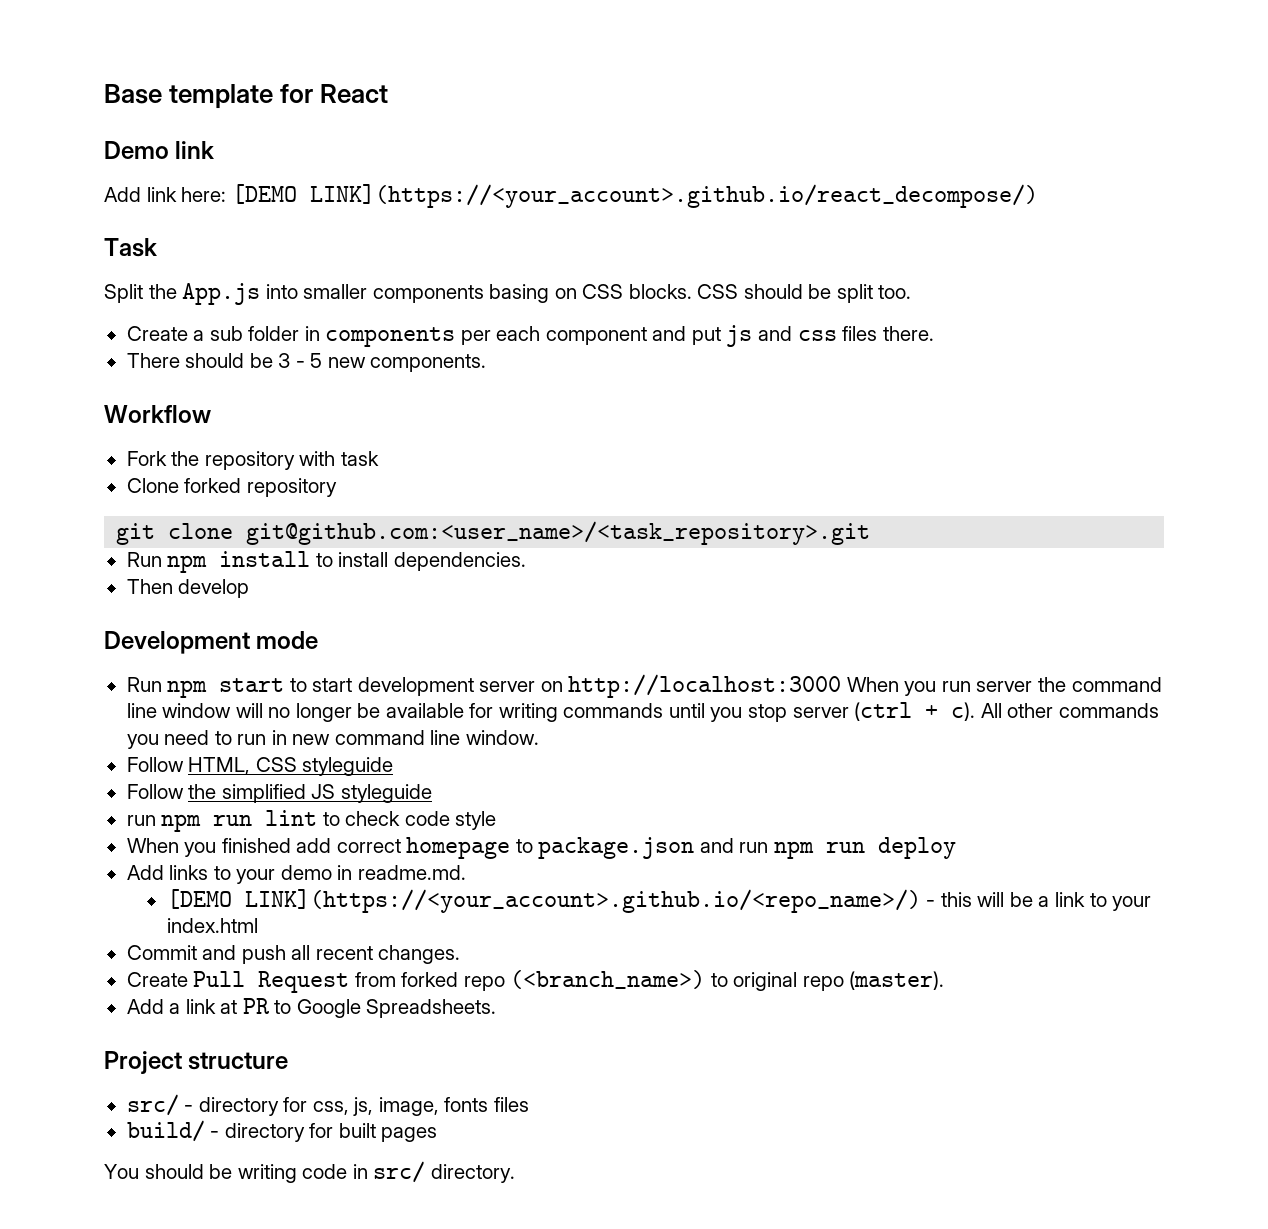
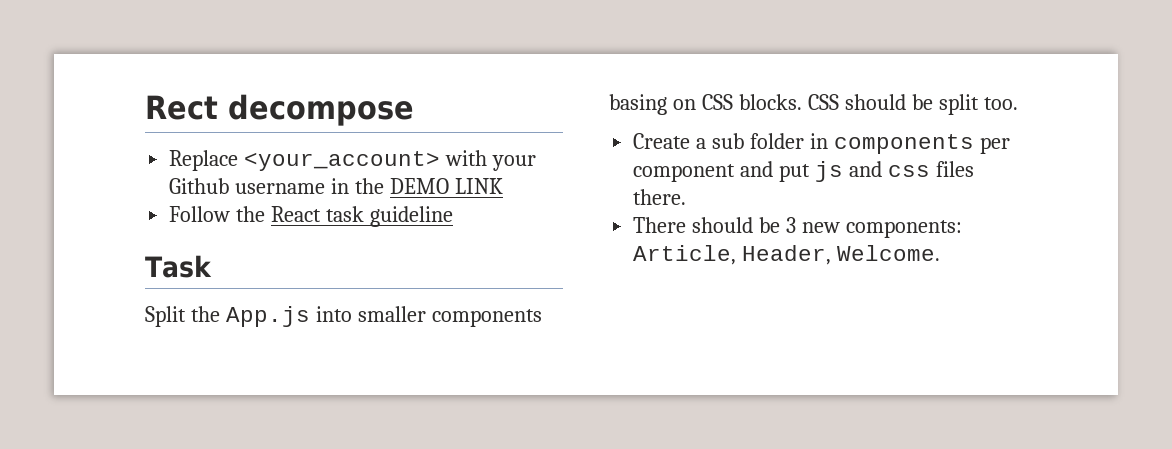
- Base template for React
- Demo link
- Add link here: [DEMO LINK](https://<your_account>.github.io/react_decompose/)
+ Rect decompose
+ Replace <your_account> with your Github username in the DEMO LINK
+ Follow the React task guideline
- Create a sub folder in components per each component and put js and css files there.
+ Create a sub folder in components per component and put js and css files there.
- There should be 3 - 5 new components.
- Workflow
- Fork the repository with task
- Clone forked repository
- git clone git@github.com:<user_name>/<task_repository>.git
- Run npm install to install dependencies.
- Then develop
- Development mode
- Run npm start to start development server on http://localhost:3000 When you run server the command line window will no longer be available for writing commands until you stop server (ctrl + c). All other commands you need to run in new command line window.
- Follow HTML, CSS styleguide
- Follow the simplified JS styleguide
- run npm run lint to check code style
- When you finished add correct homepage to package.json and run npm run deploy
- Add links to your demo in readme.md.
- [DEMO LINK](https://<your_account>.github.io/<repo_name>/) - this will be a link to your index.html
- Commit and push all recent changes.
- Create Pull Request from forked repo (<branch_name>) to original repo (master).
- Add a link at PR to Google Spreadsheets.
- Project structure
- src/ - directory for css, js, image, fonts files
- build/ - directory for built pages
- You should be writing code in src/ directory.
+ There should be 3 new components: Article, Header, Welcome.

